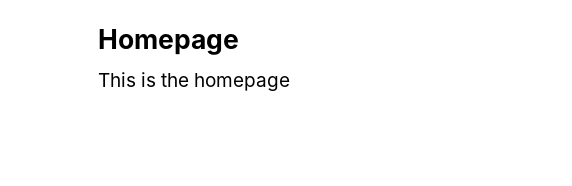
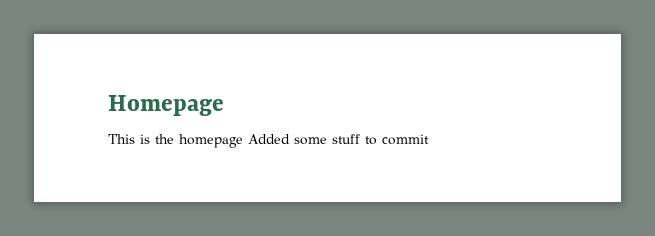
- This is the homepage
+ This is the homepage Added some stuff to commit

